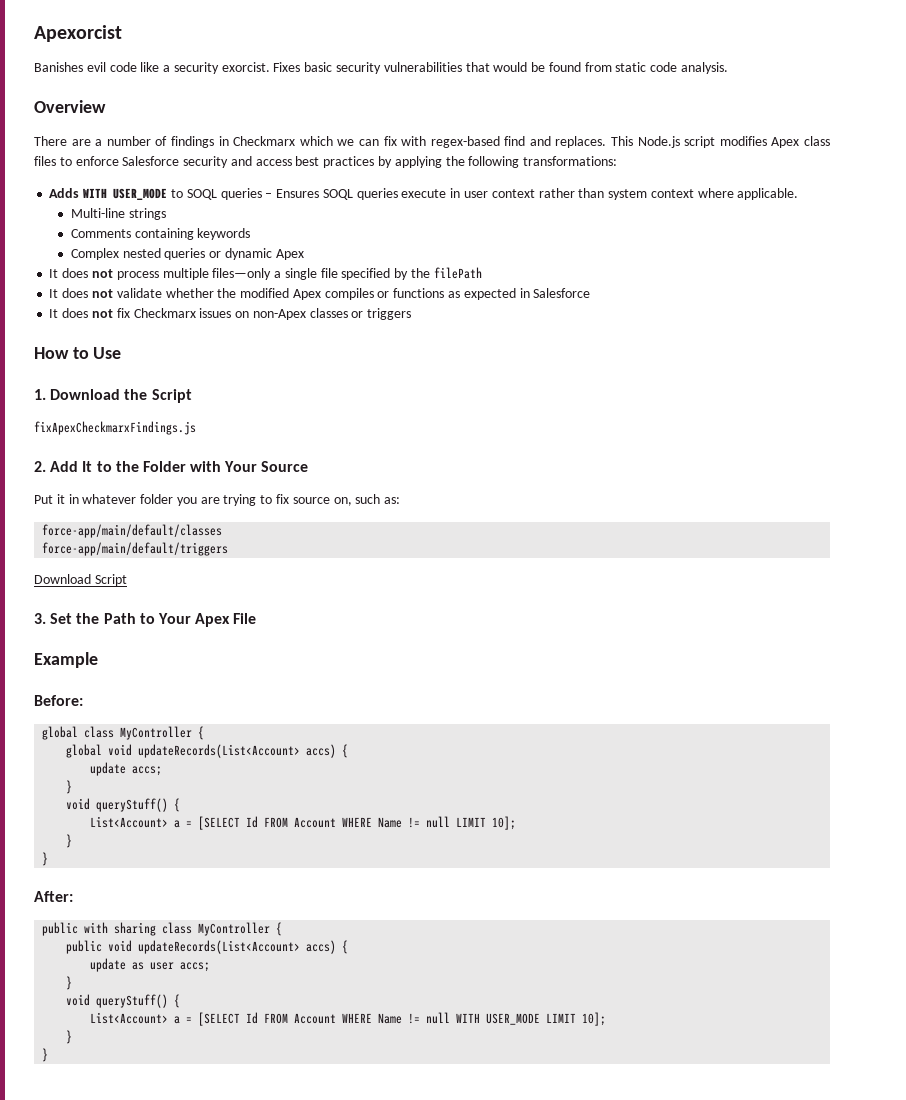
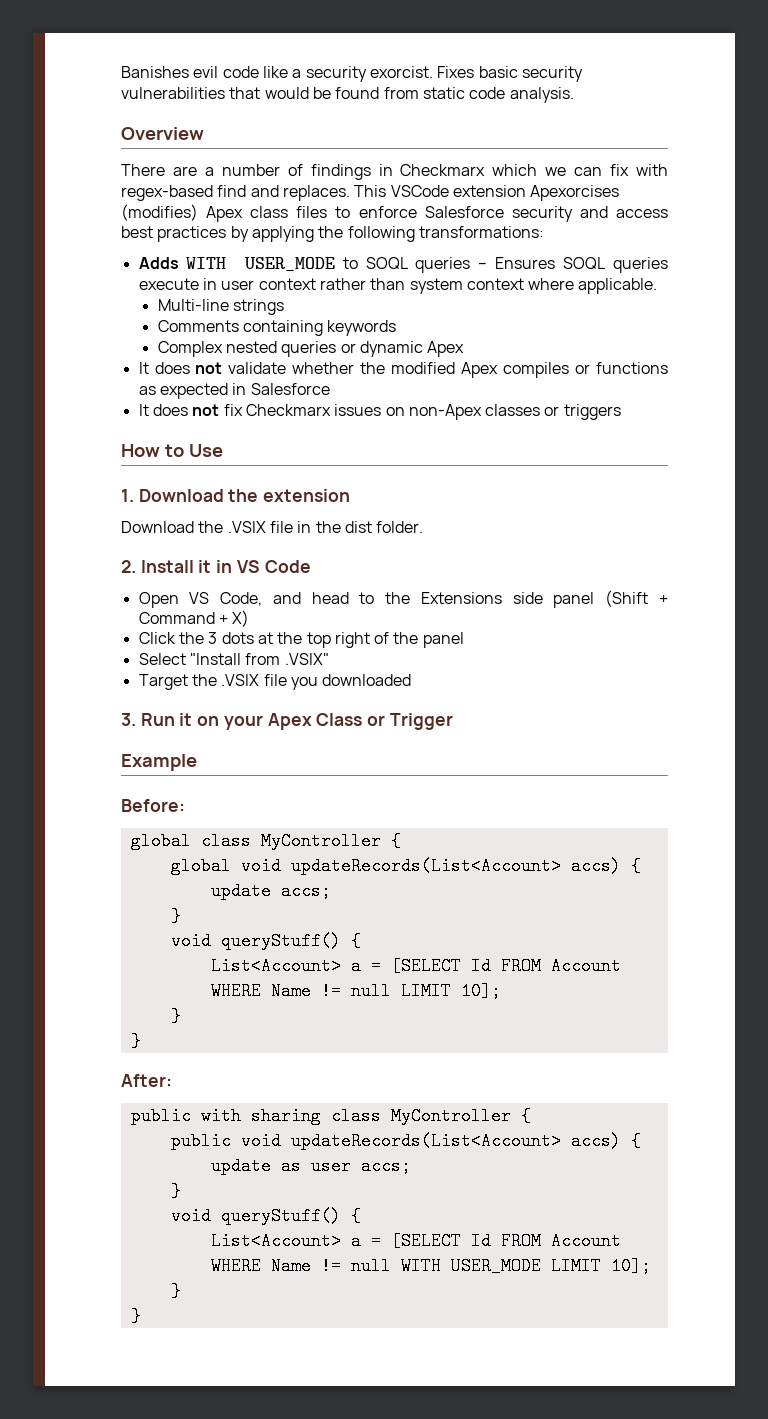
- Apexorcist
- This Node.js script modifies Apex class files to enforce Salesforce security and access best practices by applying the following transformations:
+ This VSCode extension Apexorcises (modifies) Apex class files to enforce Salesforce security and access best practices by applying the following transformations:
- It does not process multiple files—only a single file specified by the filePath
- 1. Download the Script
- fixApexCheckmarxFindings.js
- 2. Add It to the Folder with Your Source
- Put it in whatever folder you are trying to fix source on, such as:
- force-app/main/default/classes
- force-app/main/default/triggers
- Download Script
- 3. Set the Path to Your Apex File
+ 1. Download the extension
+ Download the .VSIX file in the dist folder.
+ 2. Install it in VS Code
+ Open VS Code, and head to the Extensions side panel (Shift + Command + X)
+ Click the 3 dots at the top right of the panel
+ Select "Install from .VSIX"
+ Target the .VSIX file you downloaded
+ 3. Run it on your Apex Class or Trigger

